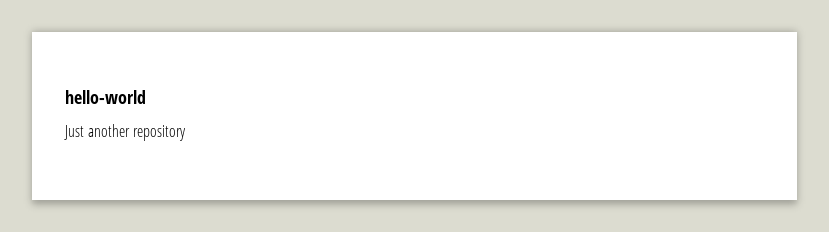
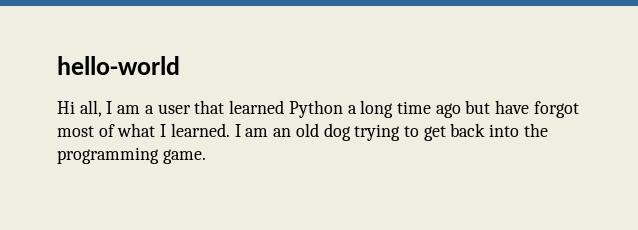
- Just another repository
+ Hi all, I am a user that learned Python a long time ago but have forgot most of what I learned. I am an old dog trying to get back into the programming game.

